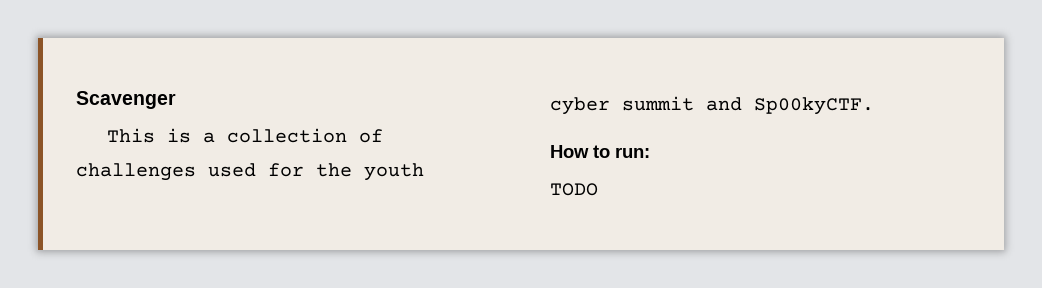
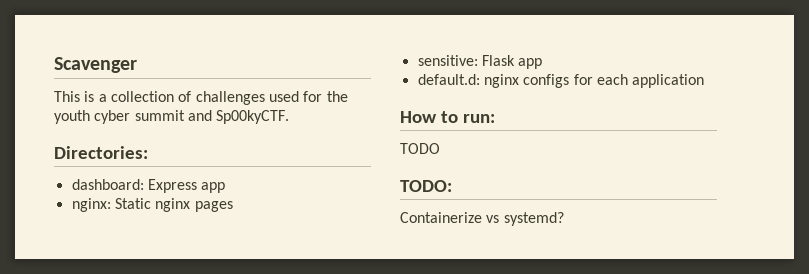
+ Directories:
+ dashboard: Express app
+ nginx: Static nginx pages
+ sensitive: Flask app
+ default.d: nginx configs for each application
+ TODO:
+ Containerize vs systemd?

